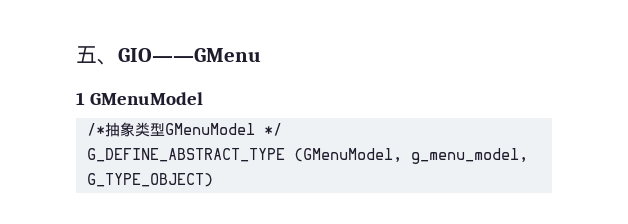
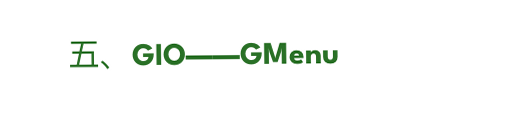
- 1 GMenuModel
- /*抽象类型GMenuModel */
- G_DEFINE_ABSTRACT_TYPE (GMenuModel, g_menu_model, G_TYPE_OBJECT)

